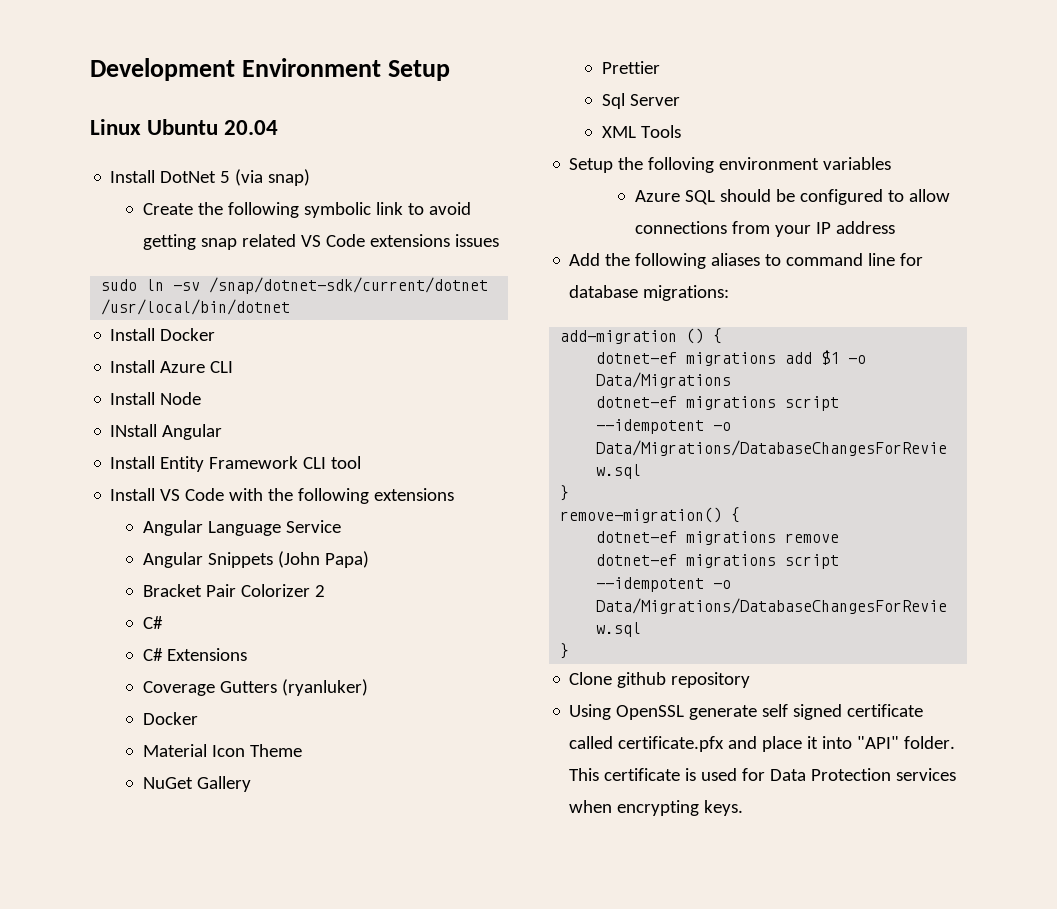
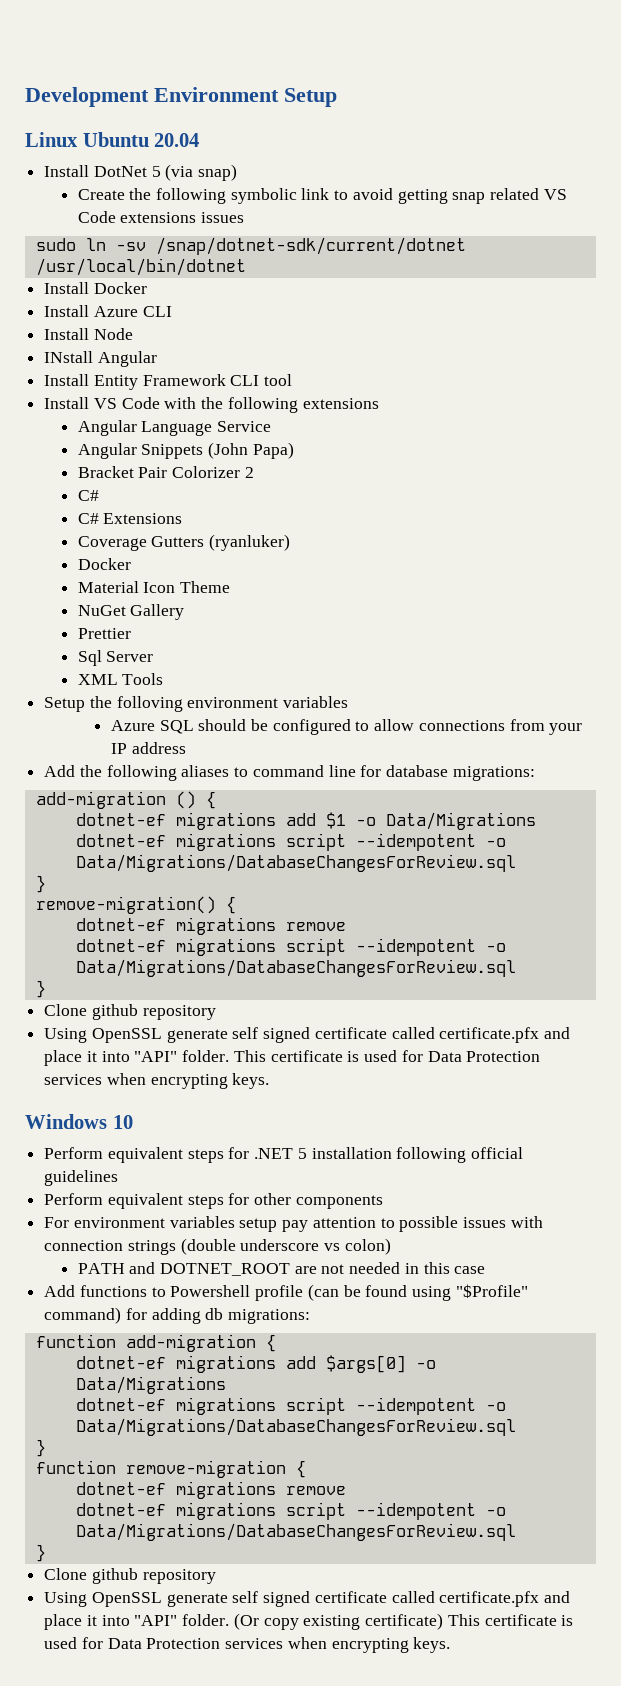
+ Windows 10
+ Perform equivalent steps for .NET 5 installation following official guidelines
+ Perform equivalent steps for other components
+ For environment variables setup pay attention to possible issues with connection strings (double underscore vs colon)
+ PATH and DOTNET_ROOT are not needed in this case
+ Add functions to Powershell profile (can be found using "$Profile" command) for adding db migrations:
+ function add-migration {
+ dotnet-ef migrations add $args[0] -o Data/Migrations
+ dotnet-ef migrations script --idempotent -o Data/Migrations/DatabaseChangesForReview.sql
+ }
+ function remove-migration {
+ dotnet-ef migrations remove
+ dotnet-ef migrations script --idempotent -o Data/Migrations/DatabaseChangesForReview.sql
+ }
+ Clone github repository
+ Using OpenSSL generate self signed certificate called certificate.pfx and place it into "API" folder. (Or copy existing certificate) This certificate is used for Data Protection services when encrypting keys.

